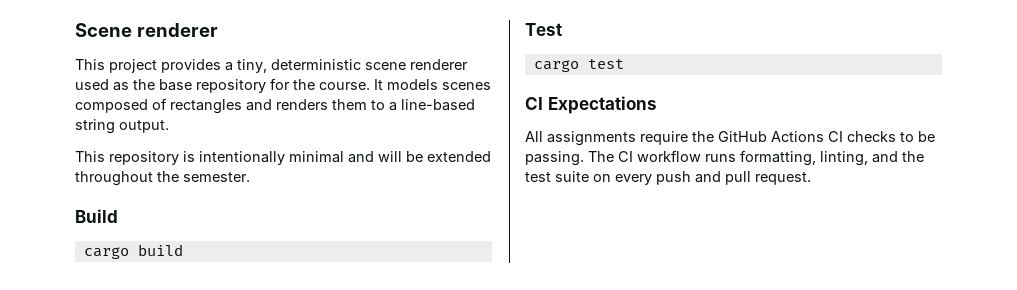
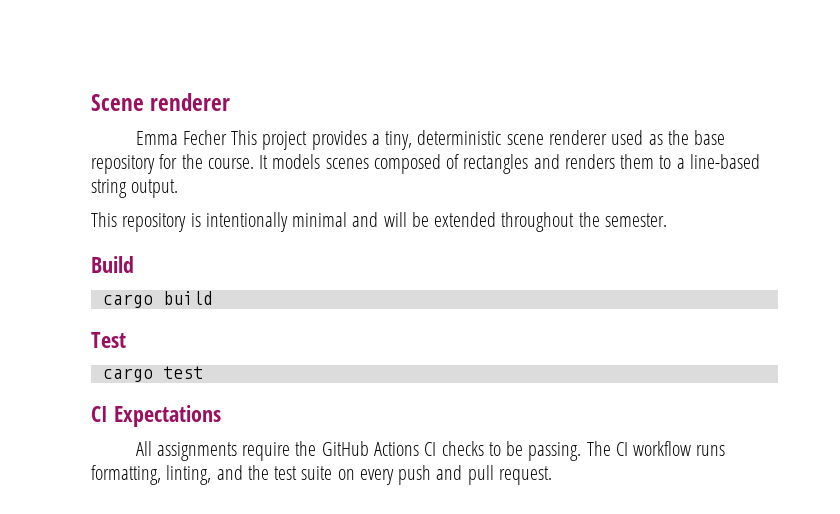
- This project provides a tiny, deterministic scene renderer used as the base repository for the course.
+ Emma Fecher This project provides a tiny, deterministic scene renderer used as the base repository for the course.

